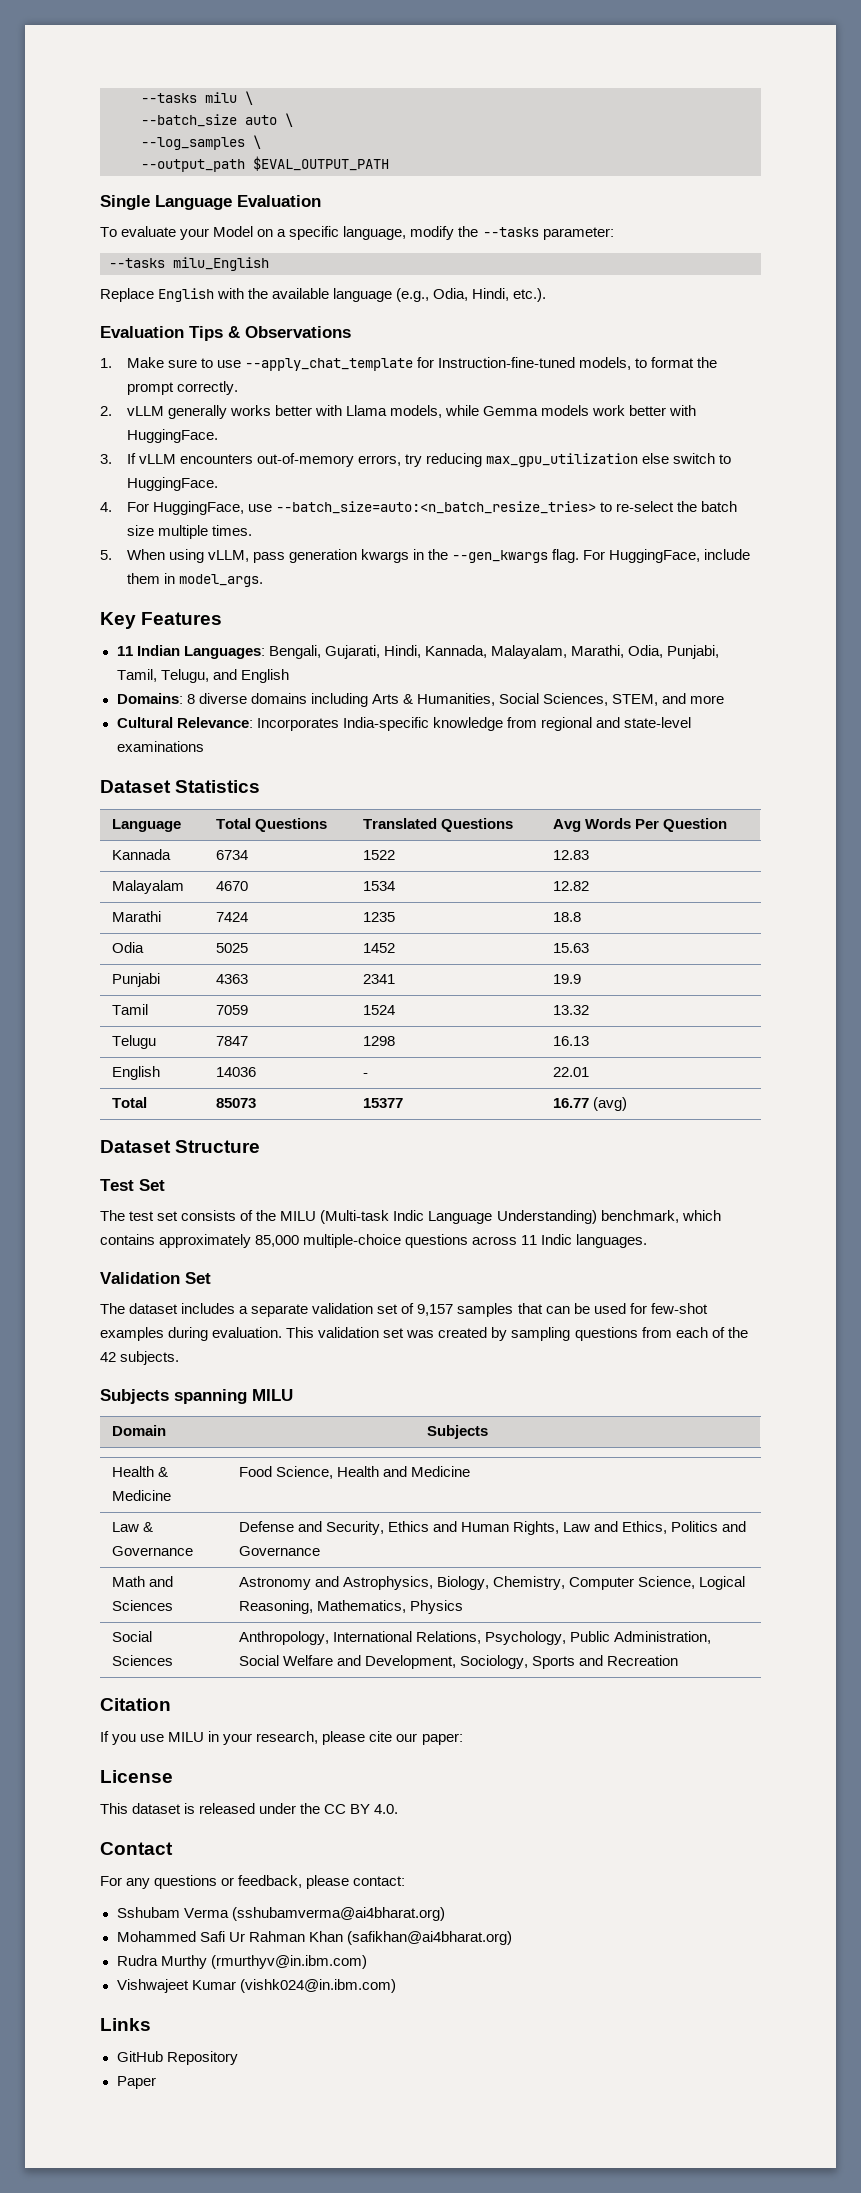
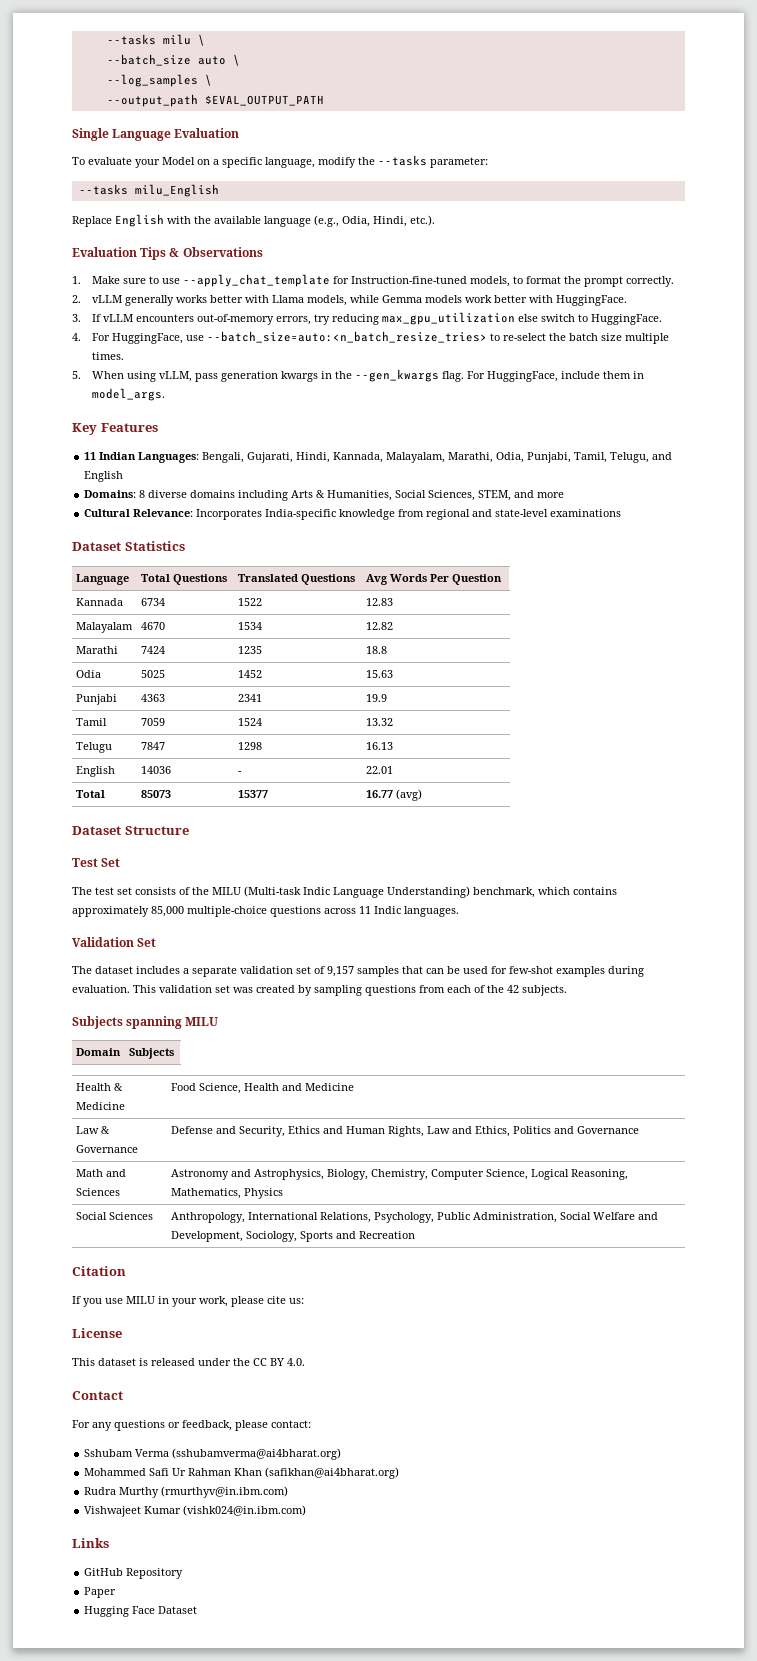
- If you use MILU in your research, please cite our paper:
+ If you use MILU in your work, please cite us:
+ Hugging Face Dataset

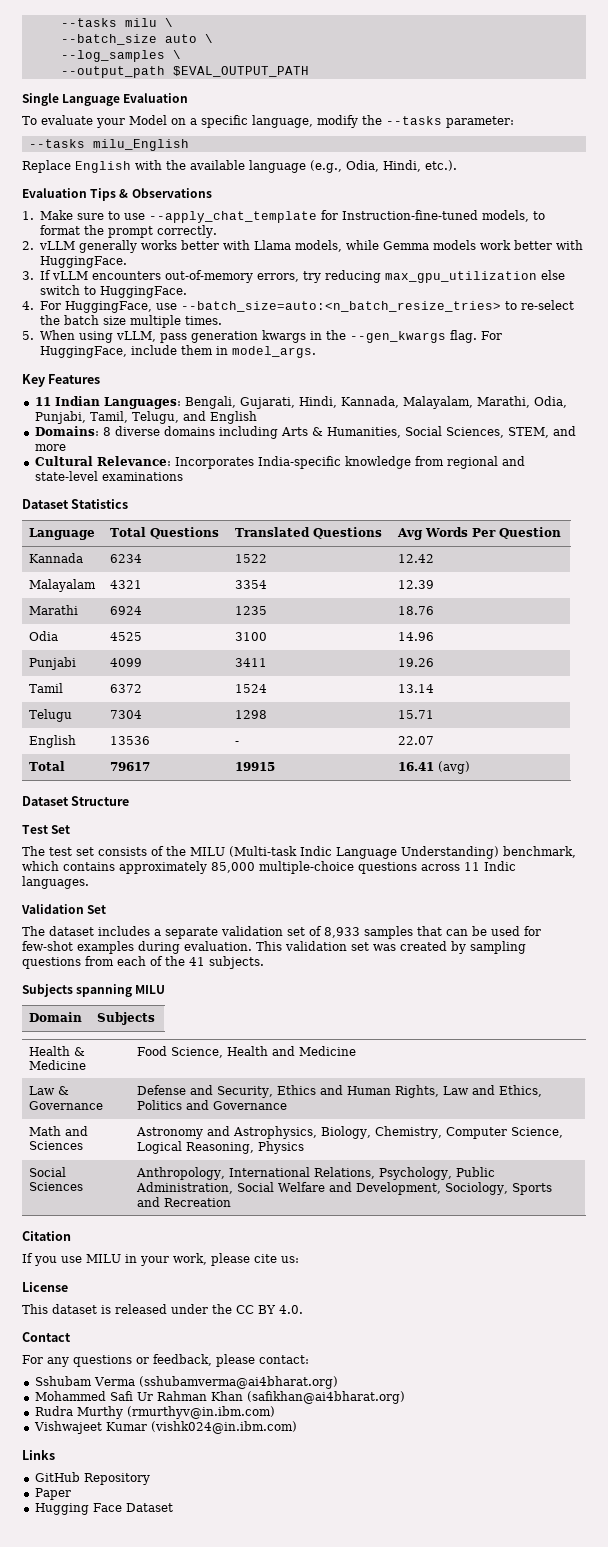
- Kannada | 6734 | 1522 | 12.83
+ Kannada | 6234 | 1522 | 12.42
- Malayalam | 4670 | 1534 | 12.82
+ Malayalam | 4321 | 3354 | 12.39
- Marathi | 7424 | 1235 | 18.8
+ Marathi | 6924 | 1235 | 18.76
- Odia | 5025 | 1452 | 15.63
- Punjabi | 4363 | 2341 | 19.9
+ Odia | 4525 | 3100 | 14.96
+ Punjabi | 4099 | 3411 | 19.26
- Tamil | 7059 | 1524 | 13.32
+ Tamil | 6372 | 1524 | 13.14
- Telugu | 7847 | 1298 | 16.13
+ Telugu | 7304 | 1298 | 15.71
- English | 14036 | - | 22.01
+ English | 13536 | - | 22.07
- Total | 85073 | 15377 | 16.77 (avg)
+ Total | 79617 | 19915 | 16.41 (avg)
- The dataset includes a separate validation set of 9,157 samples that can be used for few-shot examples during evaluation.
+ The dataset includes a separate validation set of 8,933 samples that can be used for few-shot examples during evaluation.
- This validation set was created by sampling questions from each of the 42 subjects.
+ This validation set was created by sampling questions from each of the 41 subjects.
- Math and Sciences | Astronomy and Astrophysics, Biology, Chemistry, Computer Science, Logical Reasoning, Mathematics, Physics
+ Math and Sciences | Astronomy and Astrophysics, Biology, Chemistry, Computer Science, Logical Reasoning, Physics

